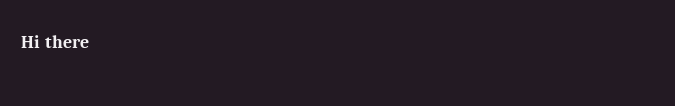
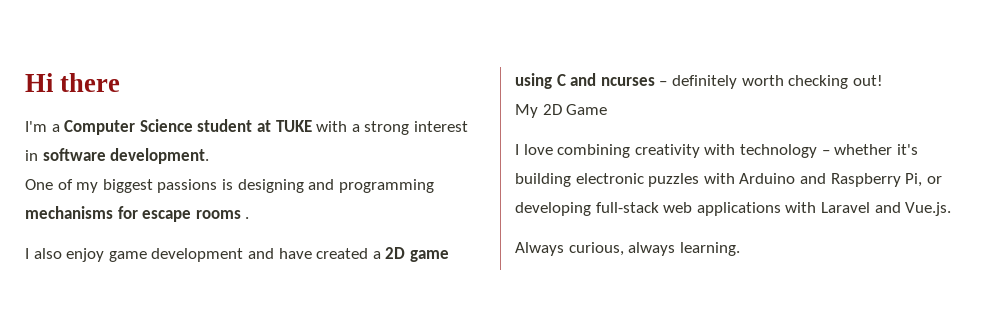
+ I'm a Computer Science student at TUKE with a strong interest in software development.
+ One of my biggest passions is designing and programming mechanisms for escape rooms .
+ I also enjoy game development and have created a 2D game using C and ncurses – definitely worth checking out!
+ My 2D Game
+ I love combining creativity with technology – whether it's building electronic puzzles with Arduino and Raspberry Pi, or developing full-stack web applications with Laravel and Vue.js.
+ Always curious, always learning.

